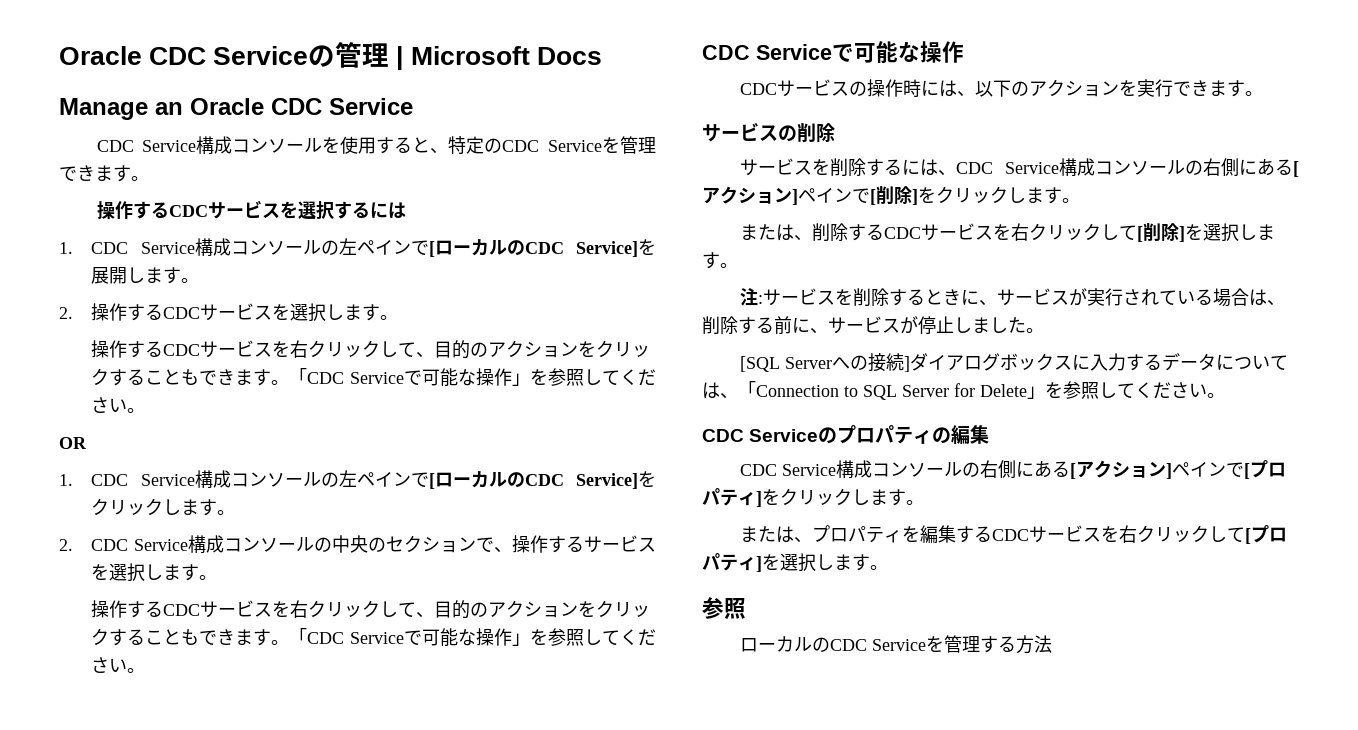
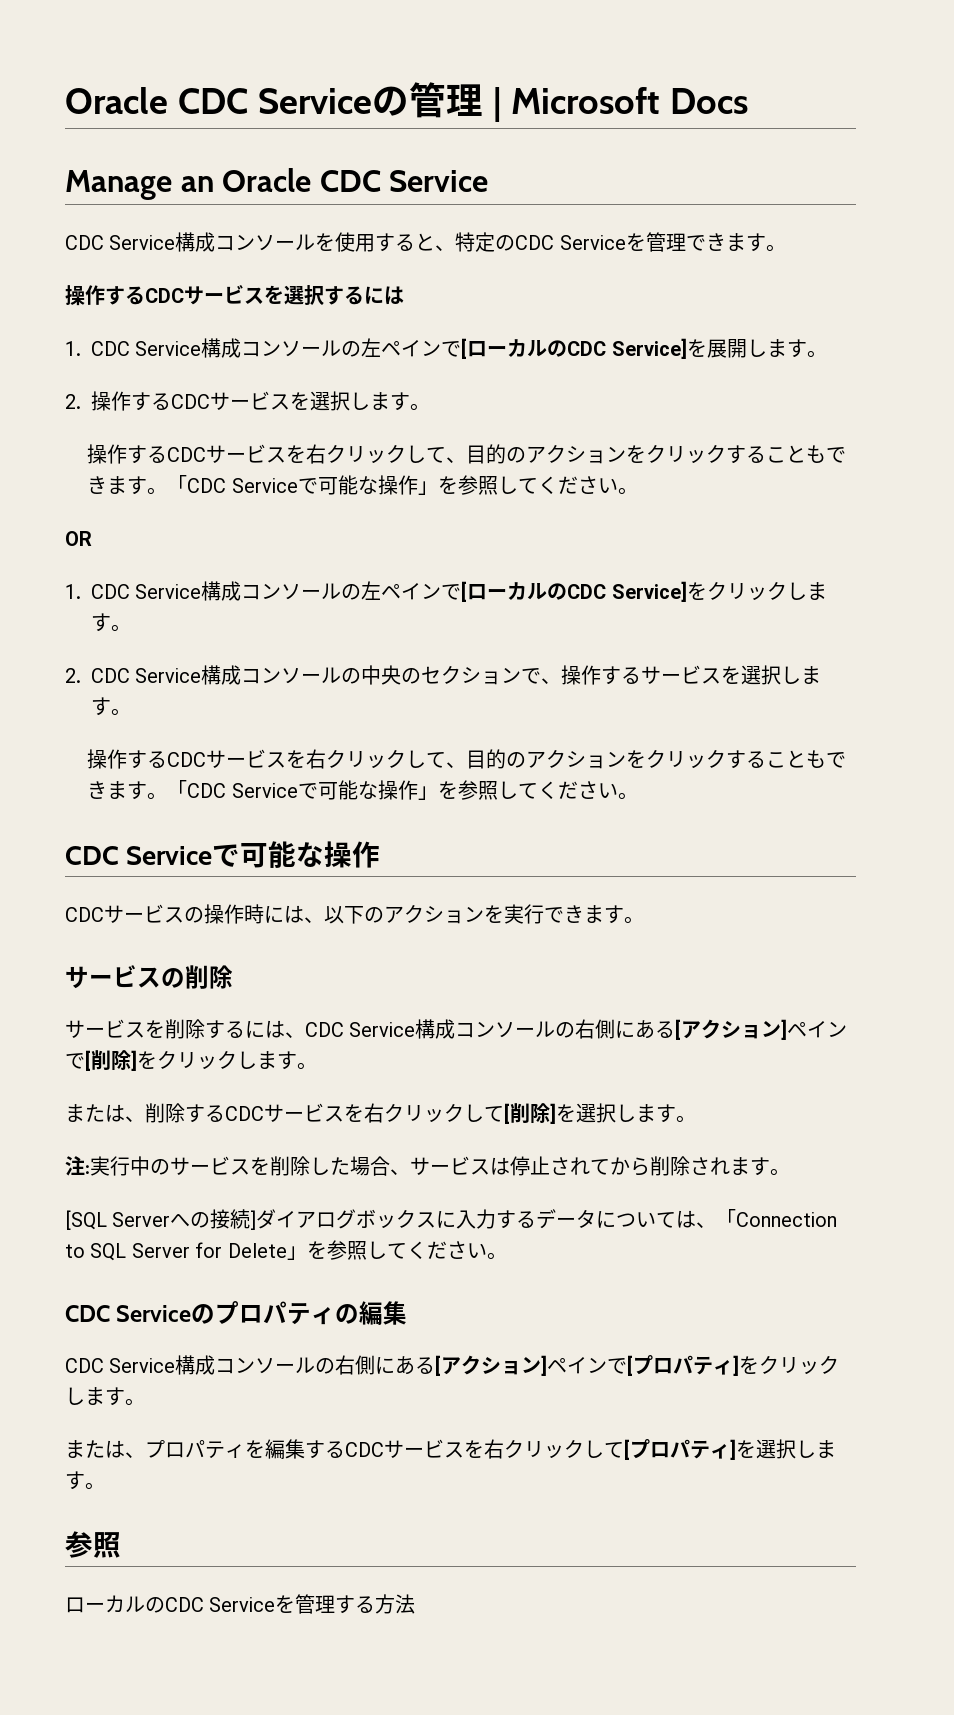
- 注:サービスを削除するときに、サービスが実行されている場合は、削除する前に、サービスが停止しました。
+ 注:実行中のサービスを削除した場合、サービスは停止されてから削除されます。

